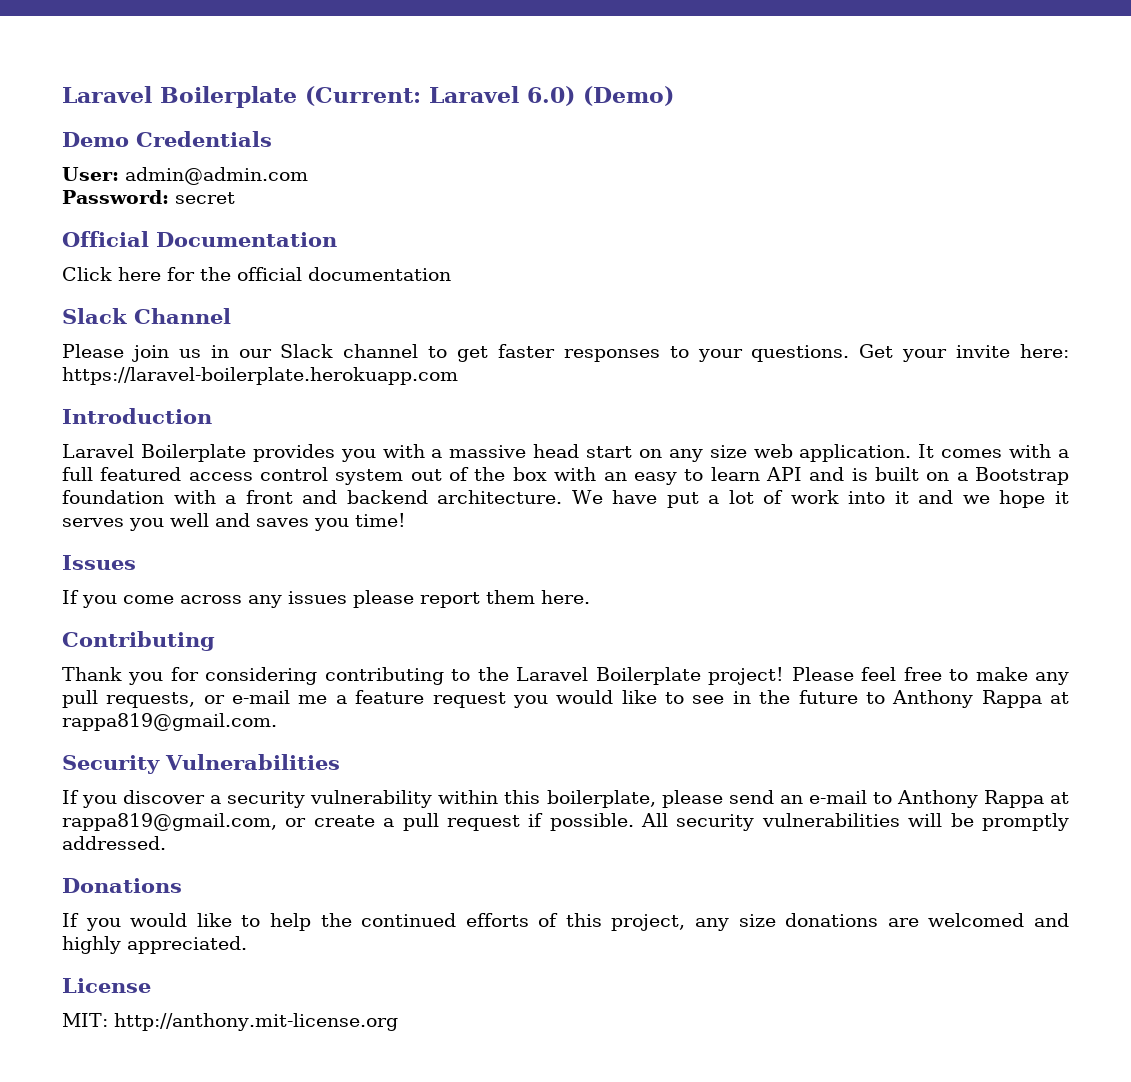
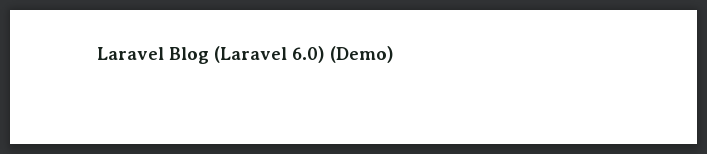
- Laravel Boilerplate (Current: Laravel 6.0) (Demo)
+ Laravel Blog (Laravel 6.0) (Demo)
- Demo Credentials
- User: admin@admin.com
- Password: secret
- Official Documentation
- Click here for the official documentation
- Slack Channel
- Please join us in our Slack channel to get faster responses to your questions. Get your invite here: https://laravel-boilerplate.herokuapp.com
- Introduction
- Laravel Boilerplate provides you with a massive head start on any size web application. It comes with a full featured access control system out of the box with an easy to learn API and is built on a Bootstrap foundation with a front and backend architecture. We have put a lot of work into it and we hope it serves you well and saves you time!
- Issues
- If you come across any issues please report them here.
- Contributing
- Thank you for considering contributing to the Laravel Boilerplate project! Please feel free to make any pull requests, or e-mail me a feature request you would like to see in the future to Anthony Rappa at rappa819@gmail.com.
- Security Vulnerabilities
- If you discover a security vulnerability within this boilerplate, please send an e-mail to Anthony Rappa at rappa819@gmail.com, or create a pull request if possible. All security vulnerabilities will be promptly addressed.
- Donations
- If you would like to help the continued efforts of this project, any size donations are welcomed and highly appreciated.
- License
- MIT: http://anthony.mit-license.org

